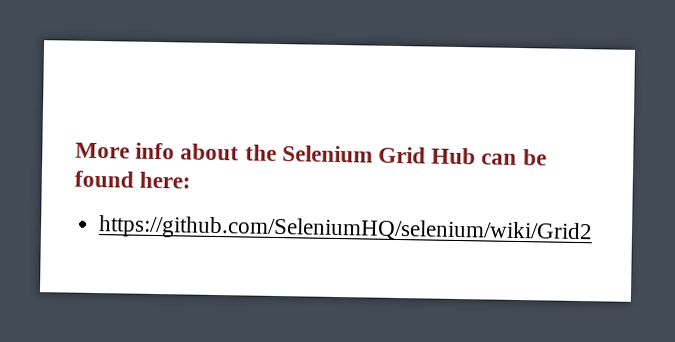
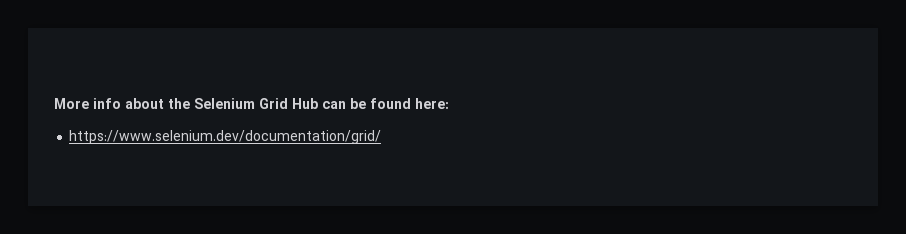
- https://github.com/SeleniumHQ/selenium/wiki/Grid2
+ https://www.selenium.dev/documentation/grid/

